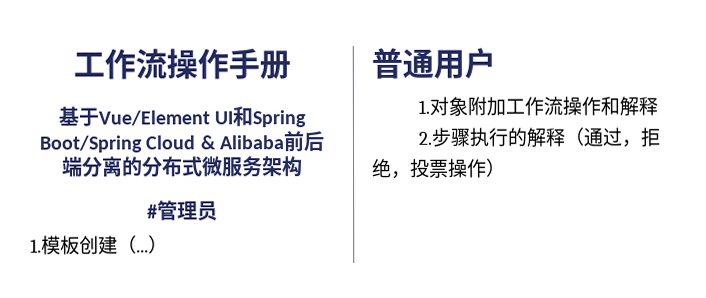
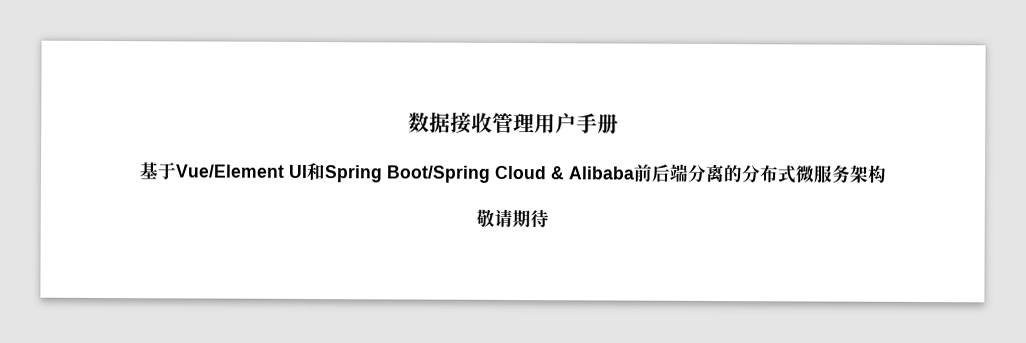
- 工作流操作手册
+ 数据接收管理用户手册
- #管理员
- 1.模板创建（...）
- 普通用户
- 1.对象附加工作流操作和解释
- 2.步骤执行的解释（通过，拒绝，投票操作）
+ 敬请期待

